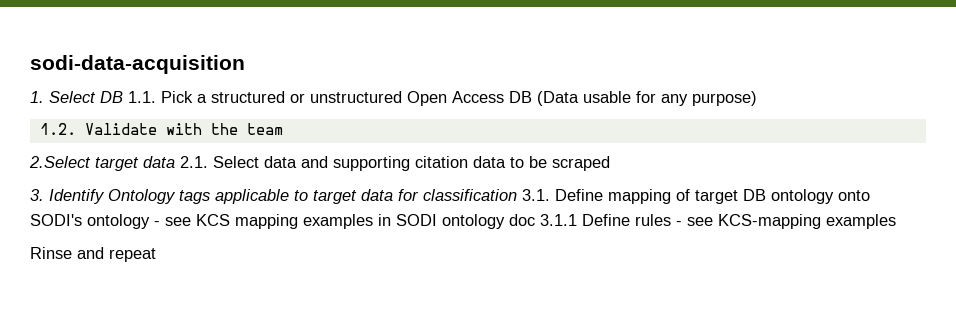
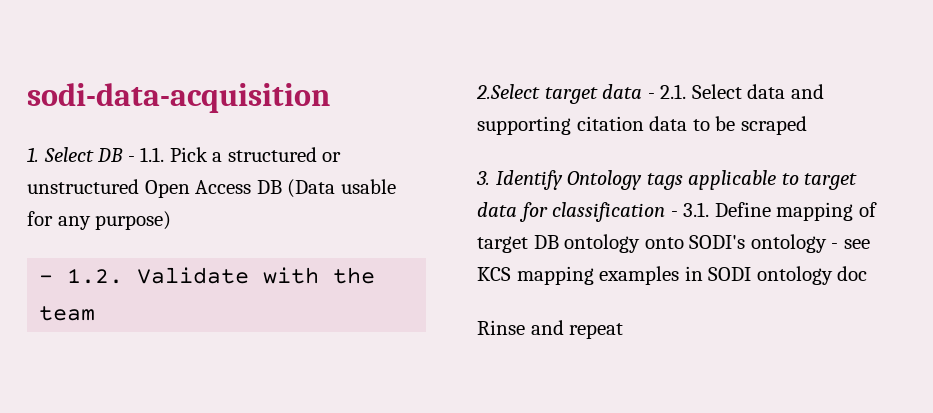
- 1. Select DB 1.1. Pick a structured or unstructured Open Access DB (Data usable for any purpose)
+ 1. Select DB - 1.1. Pick a structured or unstructured Open Access DB (Data usable for any purpose)
- 1.2. Validate with the team
+ - 1.2. Validate with the team
- 2.Select target data 2.1. Select data and supporting citation data to be scraped
+ 2.Select target data - 2.1. Select data and supporting citation data to be scraped
- 3. Identify Ontology tags applicable to target data for classification 3.1. Define mapping of target DB ontology onto SODI's ontology - see KCS mapping examples in SODI ontology doc 3.1.1 Define rules - see KCS-mapping examples
+ 3. Identify Ontology tags applicable to target data for classification - 3.1. Define mapping of target DB ontology onto SODI's ontology - see KCS mapping examples in SODI ontology doc

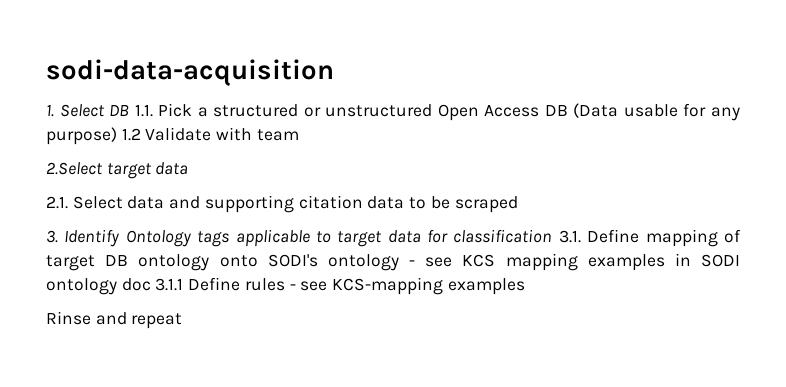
- 1. Select DB - 1.1. Pick a structured or unstructured Open Access DB (Data usable for any purpose)
- - 1.2. Validate with the team
+ 1. Select DB 1.1. Pick a structured or unstructured Open Access DB (Data usable for any purpose) 1.2 Validate with team
- 2.Select target data - 2.1. Select data and supporting citation data to be scraped
+ 2.Select target data
+ 2.1. Select data and supporting citation data to be scraped
- 3. Identify Ontology tags applicable to target data for classification - 3.1. Define mapping of target DB ontology onto SODI's ontology - see KCS mapping examples in SODI ontology doc
+ 3. Identify Ontology tags applicable to target data for classification 3.1. Define mapping of target DB ontology onto SODI's ontology - see KCS mapping examples in SODI ontology doc 3.1.1 Define rules - see KCS-mapping examples

